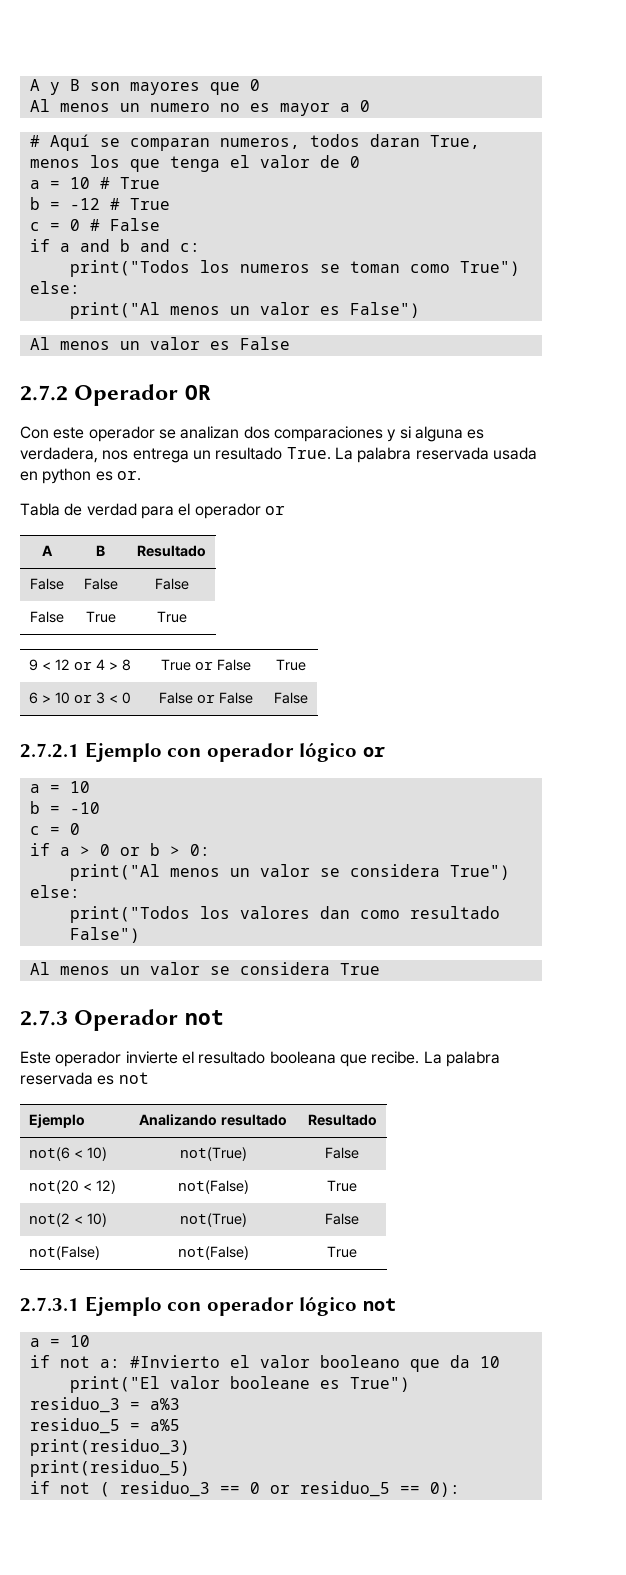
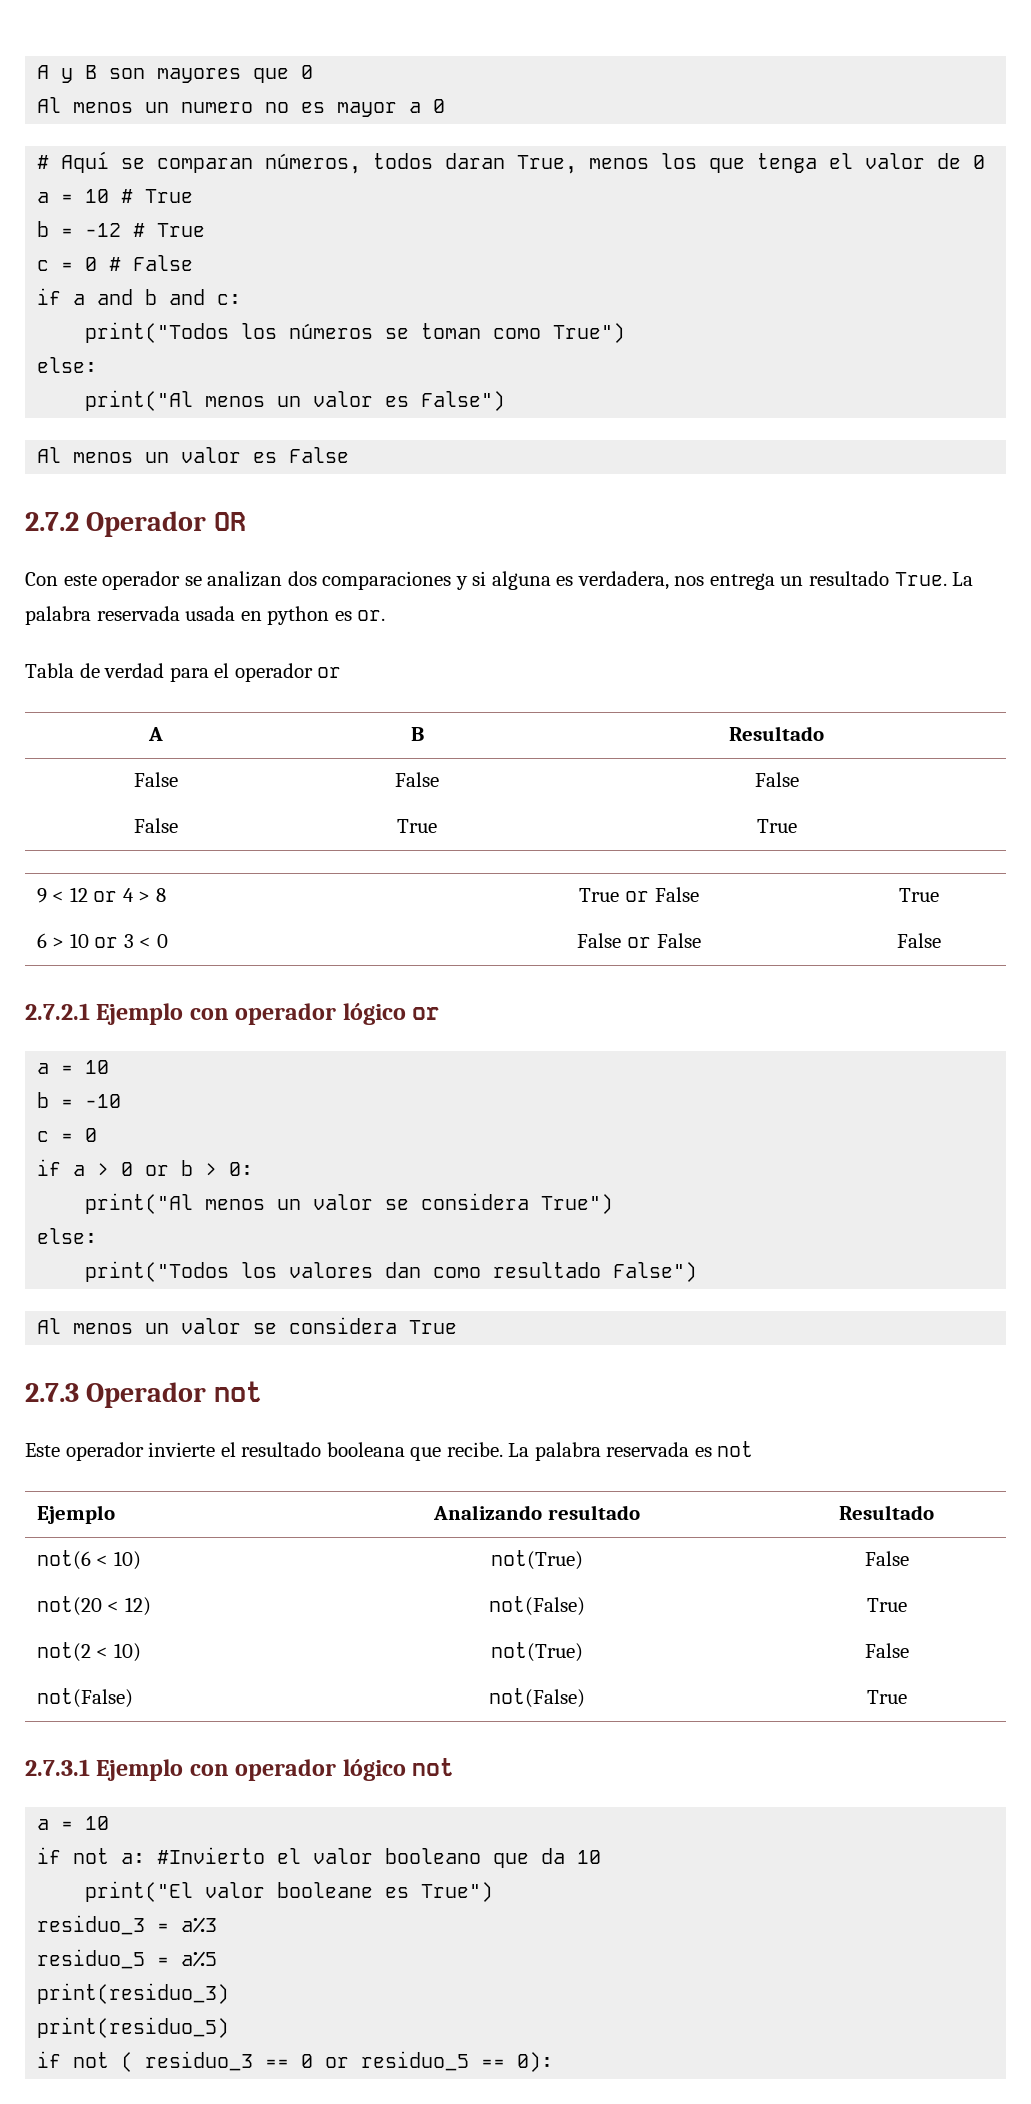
- # Aquí se comparan numeros, todos daran True, menos los que tenga el valor de 0
+ # Aquí se comparan números, todos daran True, menos los que tenga el valor de 0
- print("Todos los numeros se toman como True")
+ print("Todos los números se toman como True")

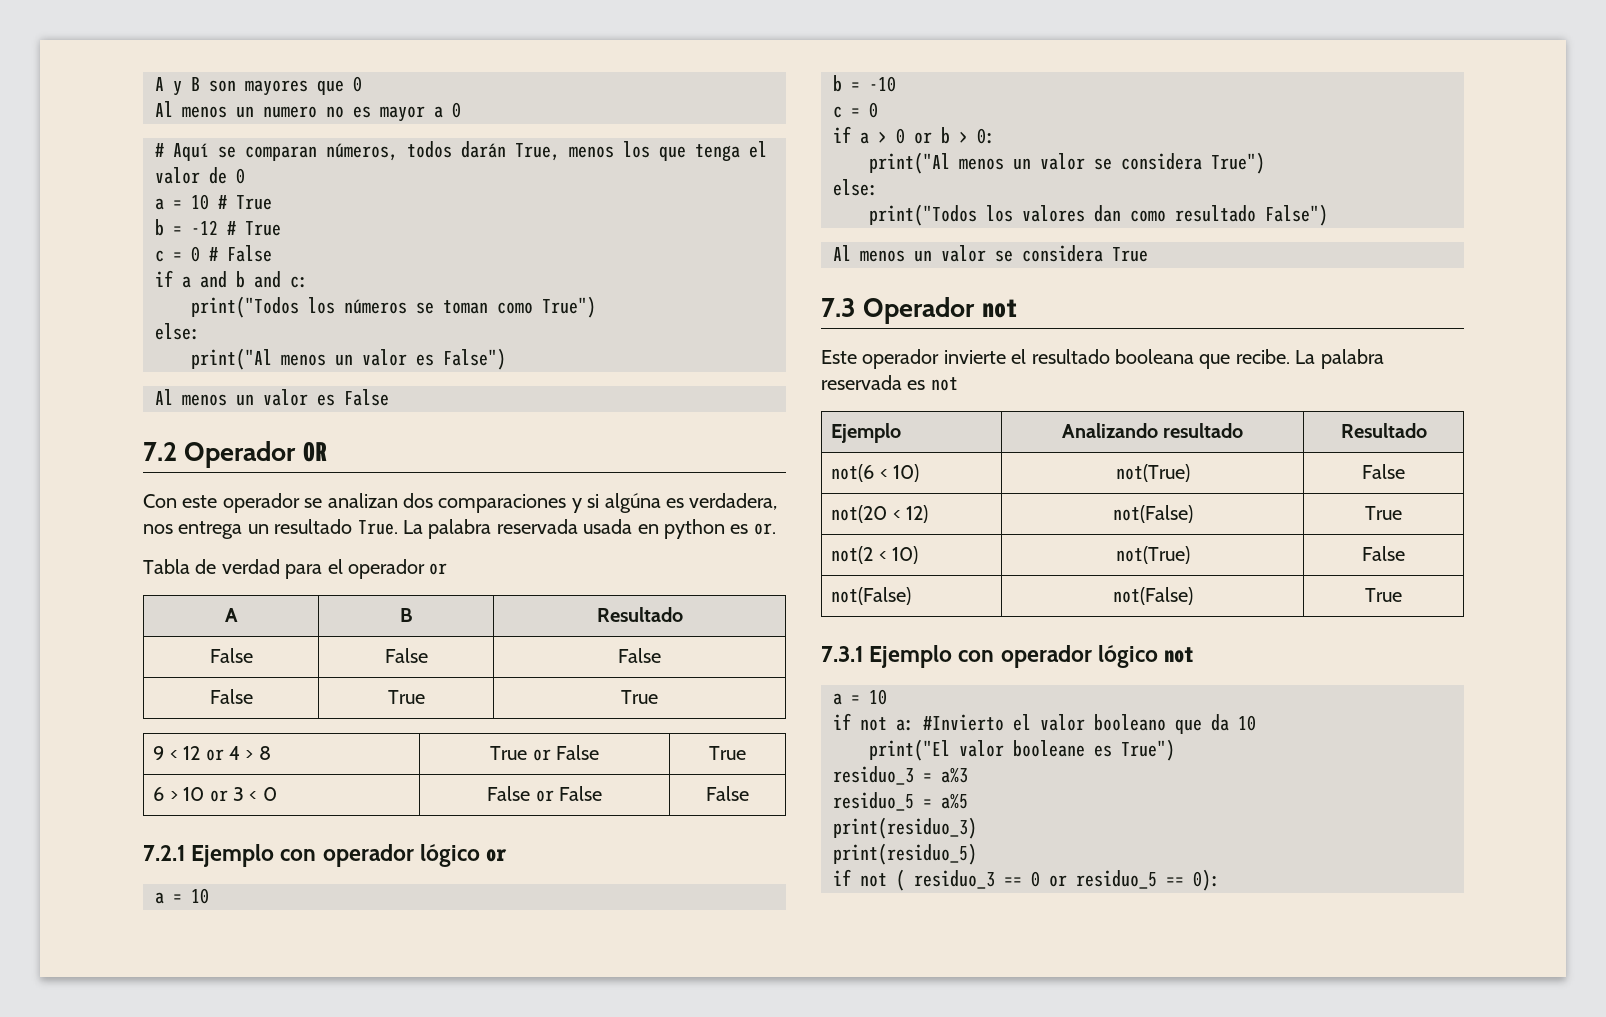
- # Aquí se comparan números, todos daran True, menos los que tenga el valor de 0
+ # Aquí se comparan números, todos darán True, menos los que tenga el valor de 0
- 2.7.2 Operador OR
+ 7.2 Operador OR
- Con este operador se analizan dos comparaciones y si alguna es verdadera, nos entrega un resultado True.
+ Con este operador se analizan dos comparaciones y si algúna es verdadera, nos entrega un resultado True.
- 2.7.2.1 Ejemplo con operador lógico or
+ 7.2.1 Ejemplo con operador lógico or
- 2.7.3 Operador not
+ 7.3 Operador not
- 2.7.3.1 Ejemplo con operador lógico not
+ 7.3.1 Ejemplo con operador lógico not

